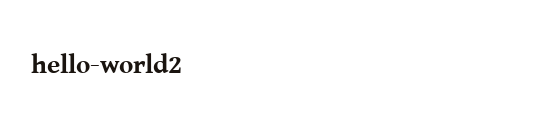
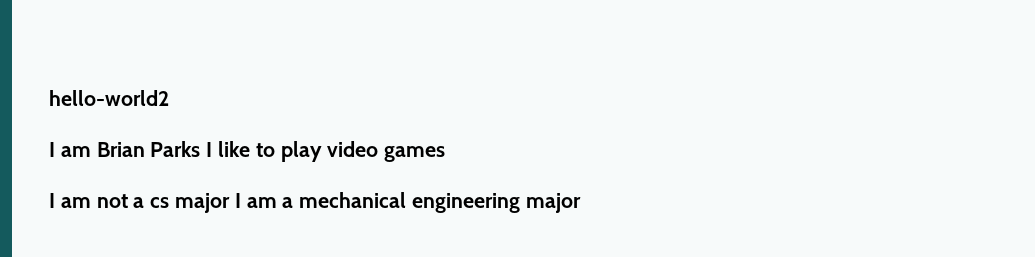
+ I am Brian Parks I like to play video games
+ I am not a cs major I am a mechanical engineering major

